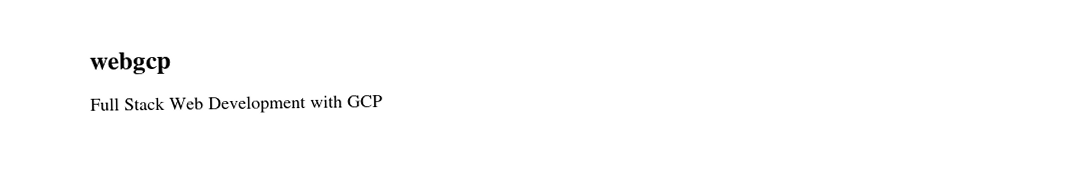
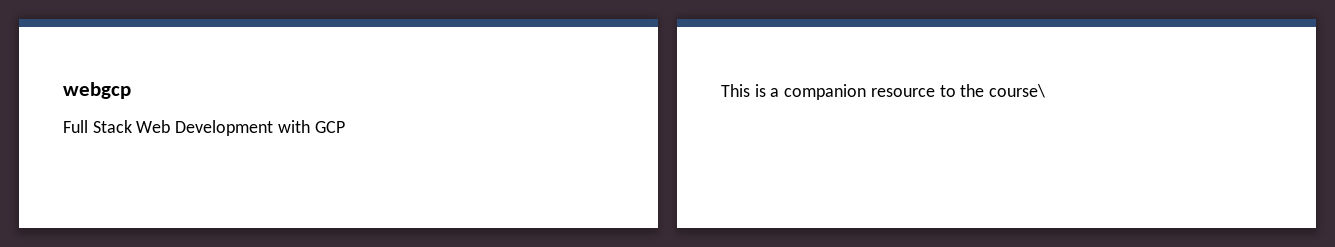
+ This is a companion resource to the course\

